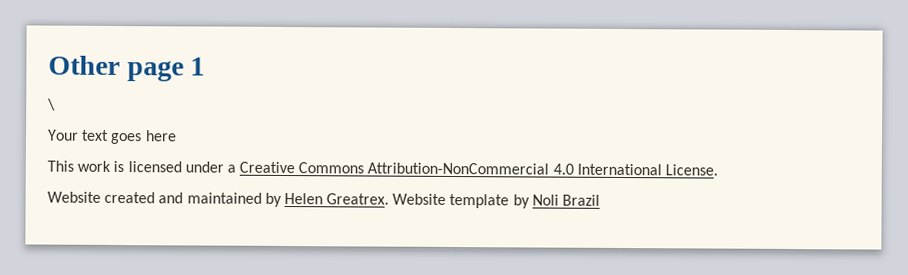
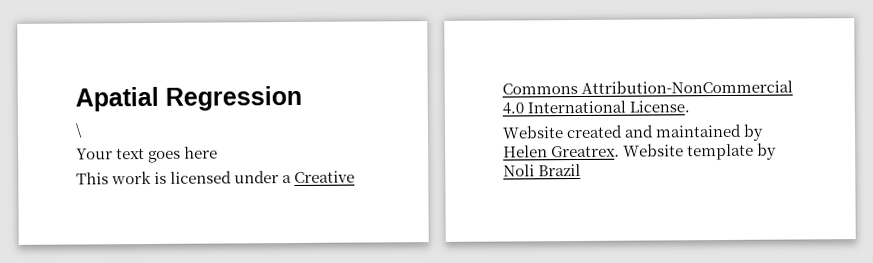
- Other page 1
+ Apatial Regression

